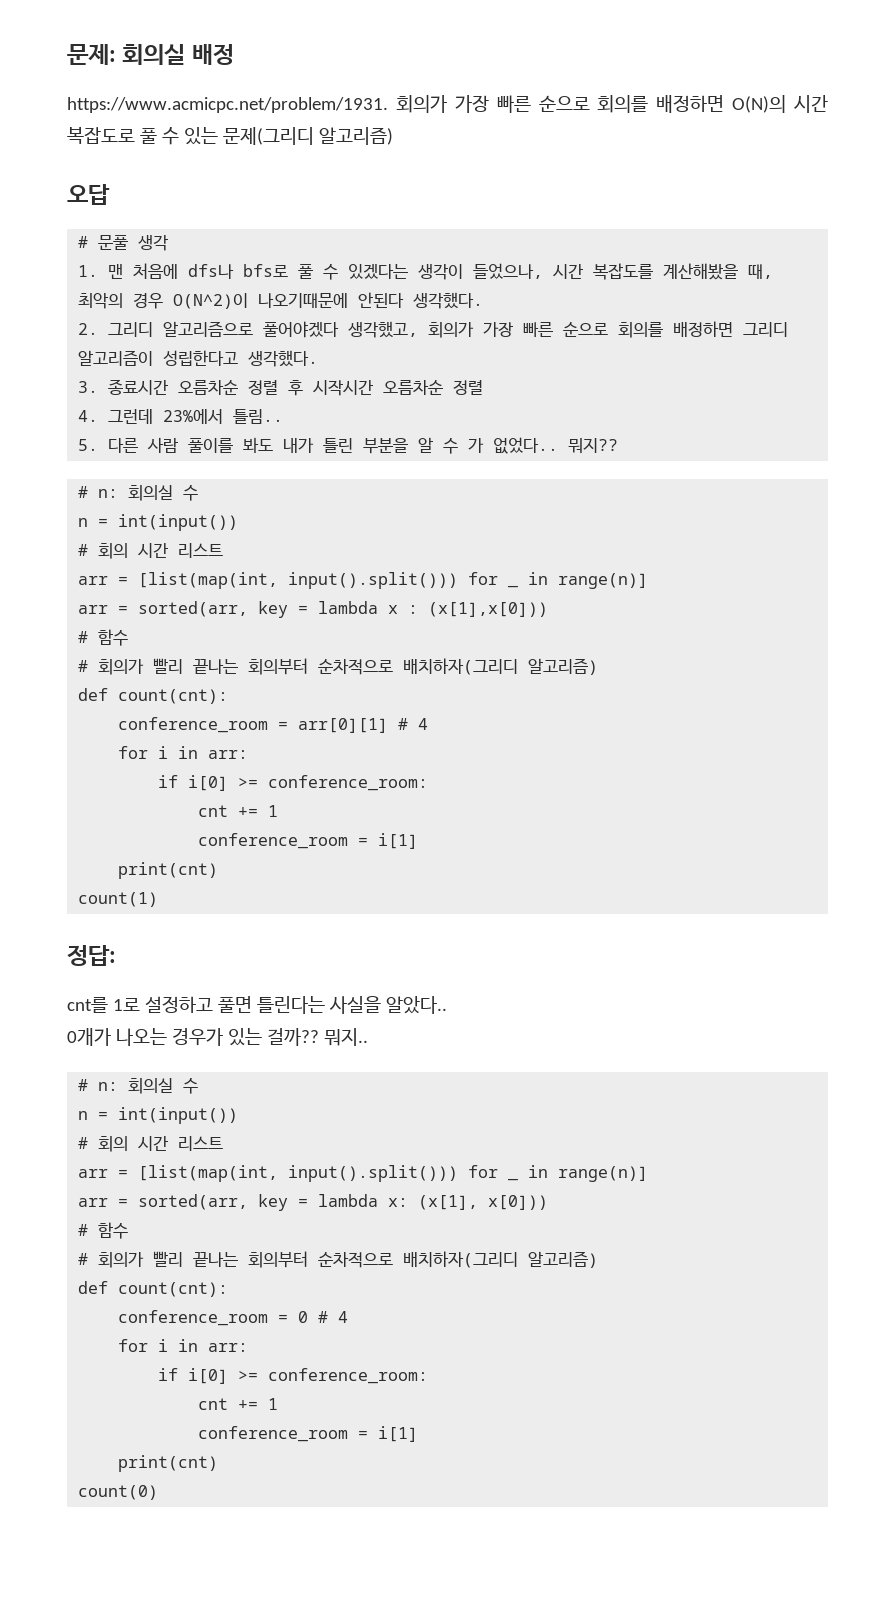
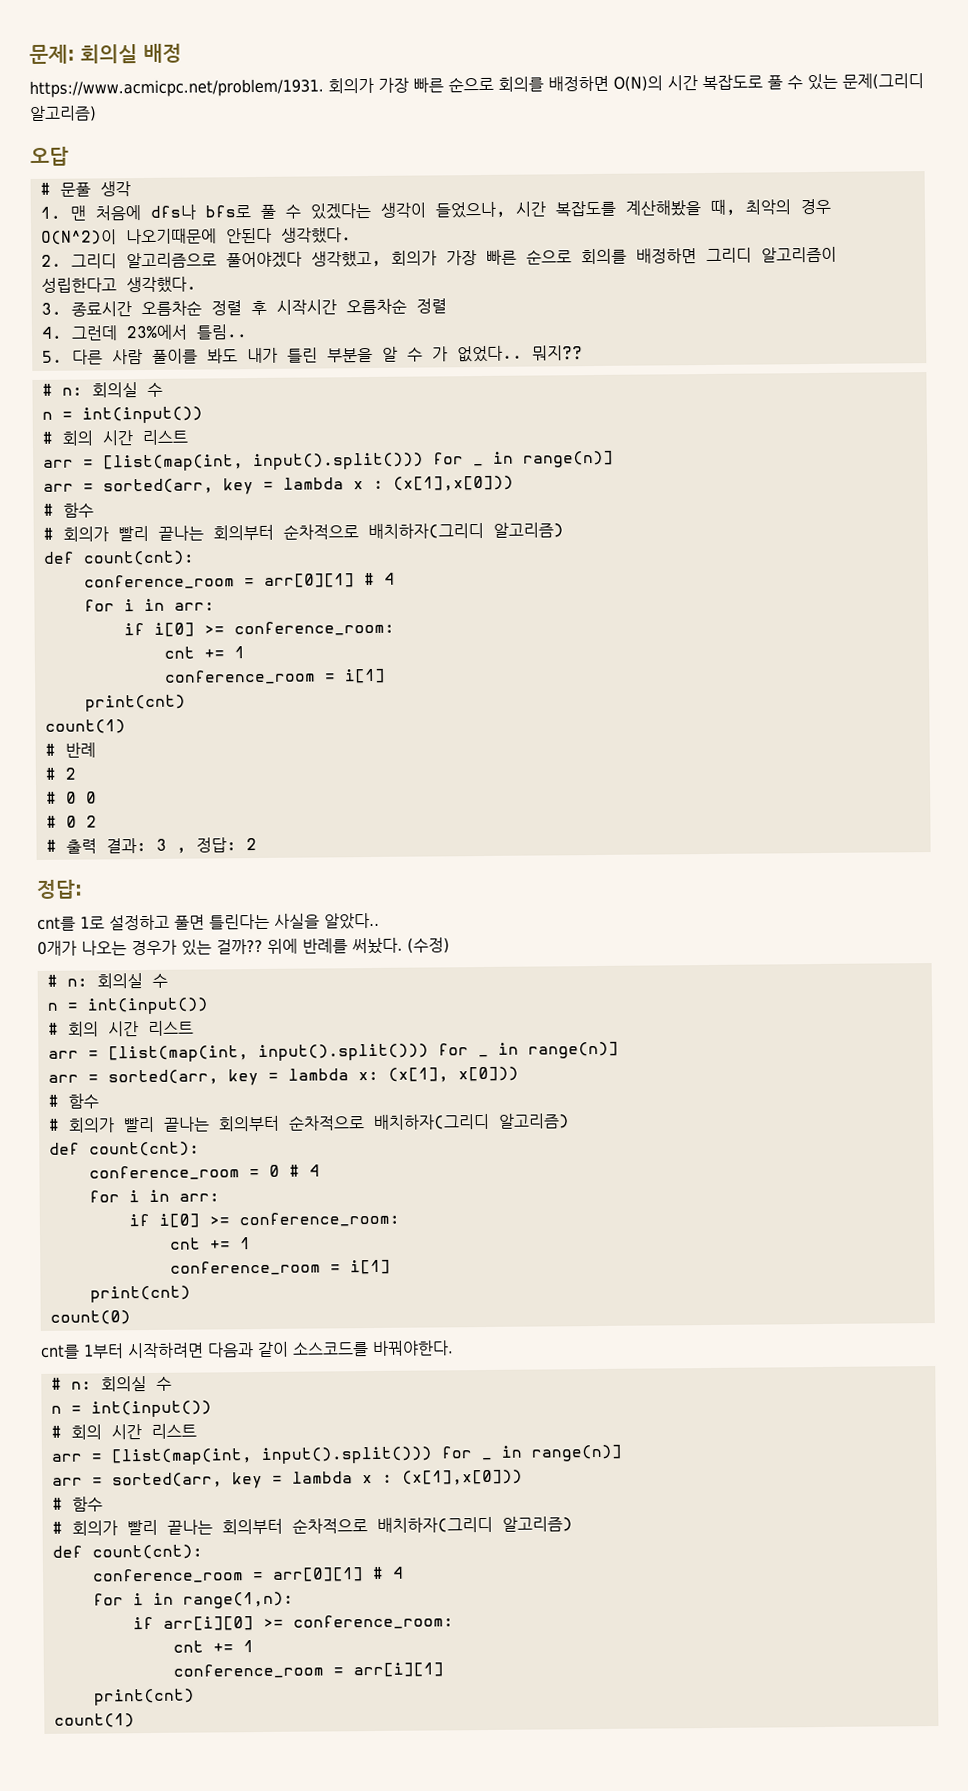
+ # 반례
+ # 2
+ # 0 0
+ # 0 2
+ # 출력 결과: 3 , 정답: 2
- 뭐지..
+ 위에 반례를 써놨다. (수정)
+ cnt를 1부터 시작하려면 다음과 같이 소스코드를 바꿔야한다.
+ # n: 회의실 수
+ n = int(input())
+ # 회의 시간 리스트
+ arr = [list(map(int, input().split())) for _ in range(n)]
+ arr = sorted(arr, key = lambda x : (x[1],x[0]))
+ # 함수
+ # 회의가 빨리 끝나는 회의부터 순차적으로 배치하자(그리디 알고리즘)
+ def count(cnt):
+ conference_room = arr[0][1] # 4
+ for i in range(1,n):
+ if arr[i][0] >= conference_room:
+ cnt += 1
+ conference_room = arr[i][1]
+ print(cnt)
+ count(1)

